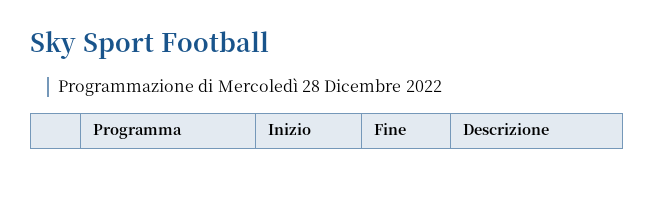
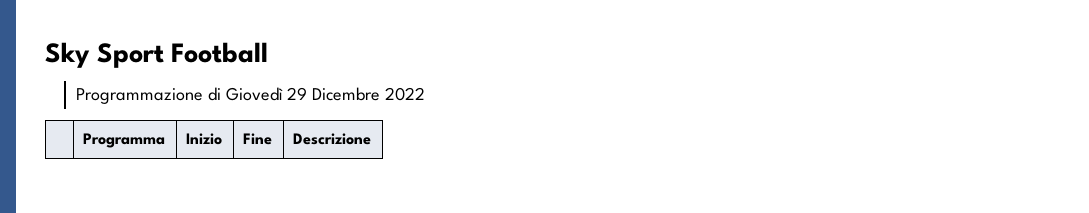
- Programmazione di Mercoledì 28 Dicembre 2022
+ Programmazione di Giovedì 29 Dicembre 2022

